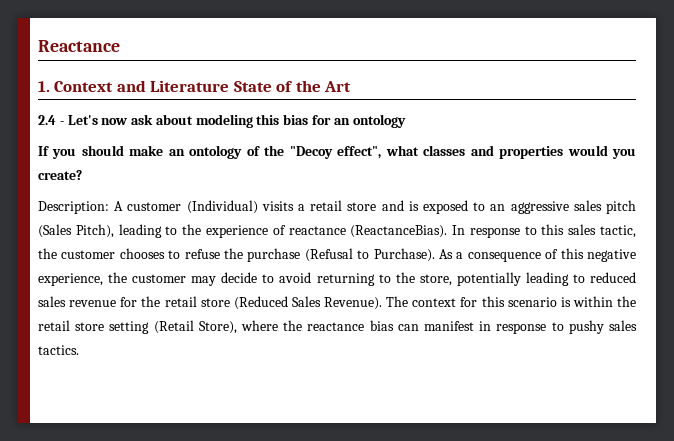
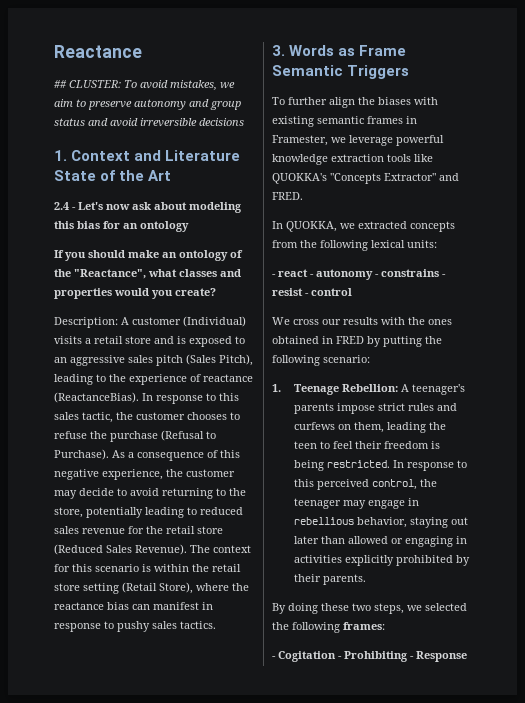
+ ## CLUSTER: To avoid mistakes, we aim to preserve autonomy and group status and avoid irreversible decisions
- If you should make an ontology of the "Decoy effect", what classes and properties would you create?
+ If you should make an ontology of the "Reactance", what classes and properties would you create?
+ 3. Words as Frame Semantic Triggers
+ To further align the biases with existing semantic frames in Framester, we leverage powerful knowledge extraction tools like QUOKKA's "Concepts Extractor" and FRED.
+ In QUOKKA, we extracted concepts from the following lexical units:
+ - react - autonomy - constrains - resist - control
+ We cross our results with the ones obtained in FRED by putting the following scenario:
+ 1. Teenage Rebellion: A teenager's parents impose strict rules and curfews on them, leading the teen to feel their freedom is being restricted. In response to this perceived control, the teenager may engage in rebellious behavior, staying out later than allowed or engaging in activities explicitly prohibited by their parents.
+ By doing these two steps, we selected the following frames:
+ - Cogitation - Prohibiting - Response

